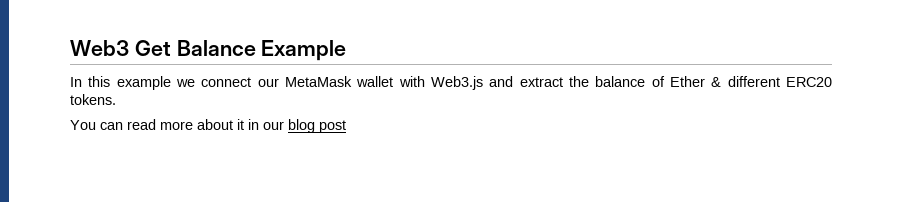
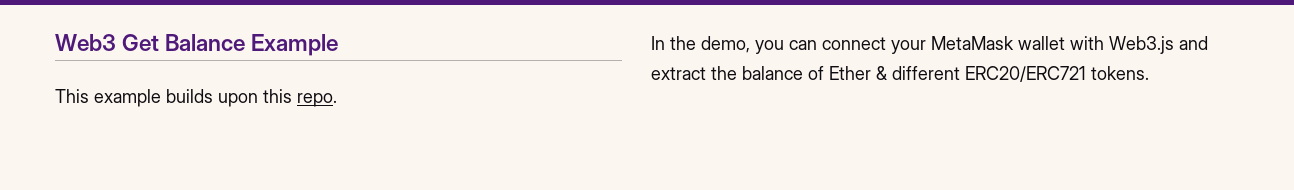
- In this example we connect our MetaMask wallet with Web3.js and extract the balance of Ether & different ERC20 tokens.
+ This example builds upon this repo.
+ In the demo, you can connect your MetaMask wallet with Web3.js and extract the balance of Ether & different ERC20/ERC721 tokens.
- You can read more about it in our blog post

